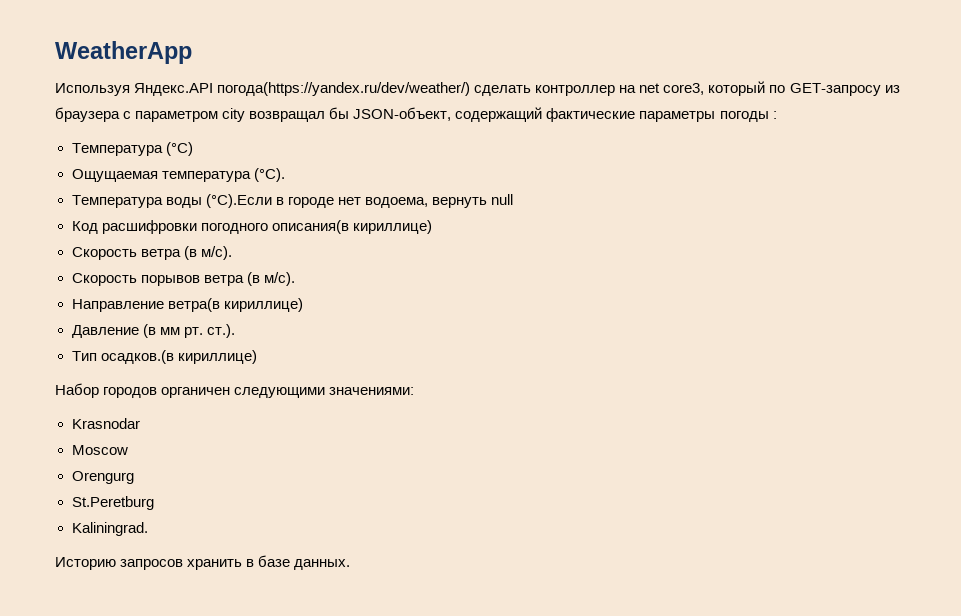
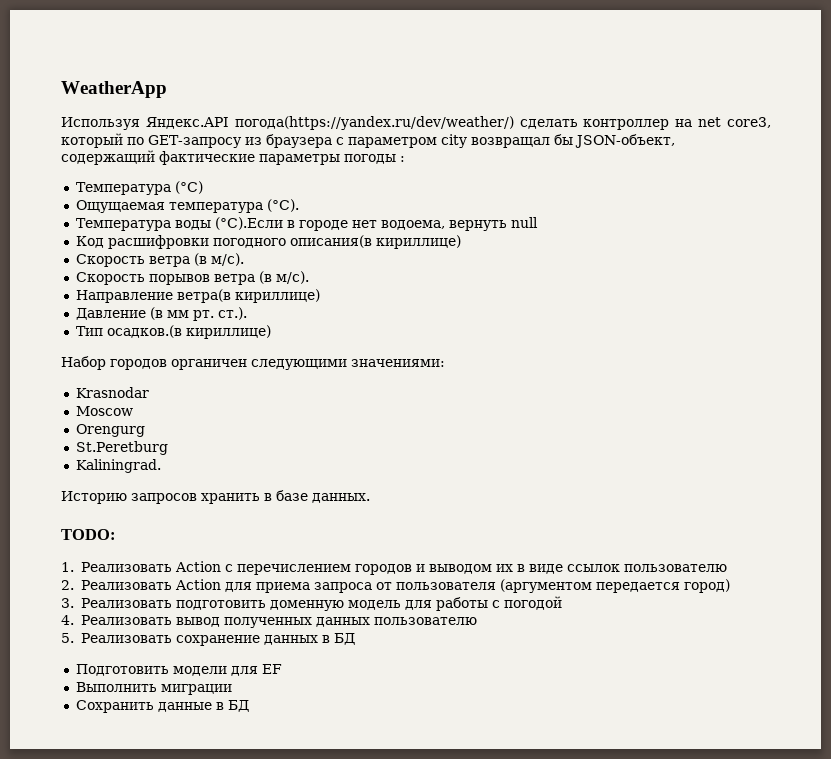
+ TODO:
+ 1. Реализовать Action с перечислением городов и выводом их в виде ссылок пользователю
+ 2. Реализовать Action для приема запроса от пользователя (аргументом передается город)
+ 3. Реализовать подготовить доменную модель для работы с погодой
+ 4. Реализовать вывод полученных данных пользователю
+ 5. Реализовать сохранение данных в БД
+ Подготовить модели для EF
+ Выполнить миграции
+ Сохранить данные в БД

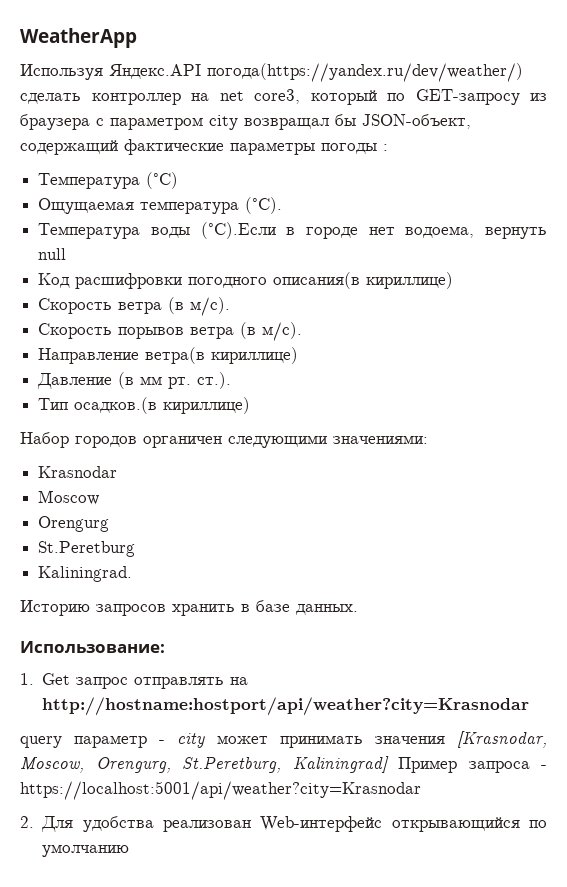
- TODO:
+ Использование:
- 1. Реализовать Action с перечислением городов и выводом их в виде ссылок пользователю
- 2. Реализовать Action для приема запроса от пользователя (аргументом передается город)
- 3. Реализовать подготовить доменную модель для работы с погодой
- 4. Реализовать вывод полученных данных пользователю
- 5. Реализовать сохранение данных в БД
- Подготовить модели для EF
- Выполнить миграции
- Сохранить данные в БД
+ 1. Get запрос отправлять на http://hostname:hostport/api/weather?city=Krasnodar
+ query параметр - city может принимать значения [Krasnodar, Moscow, Orengurg, St.Peretburg, Kaliningrad] Пример запроса - https://localhost:5001/api/weather?city=Krasnodar
+ 2. Для удобства реализован Web-интерфейс открывающийся по умолчанию

